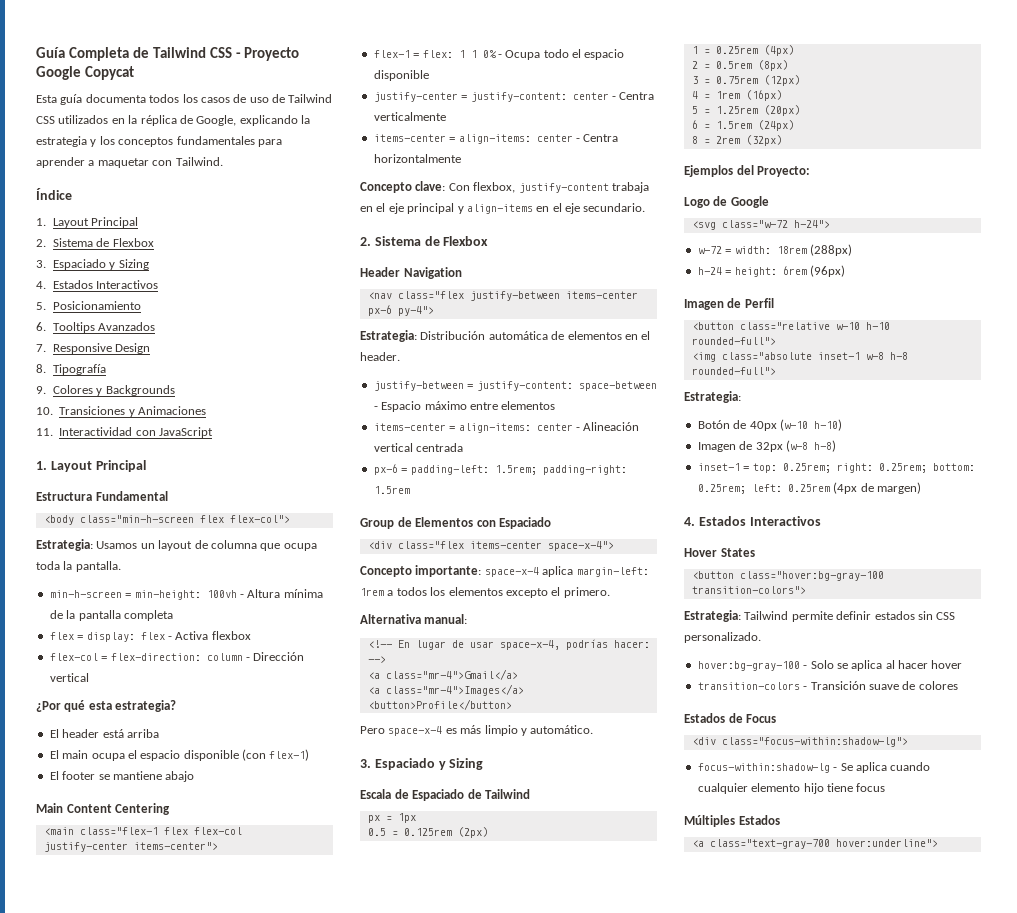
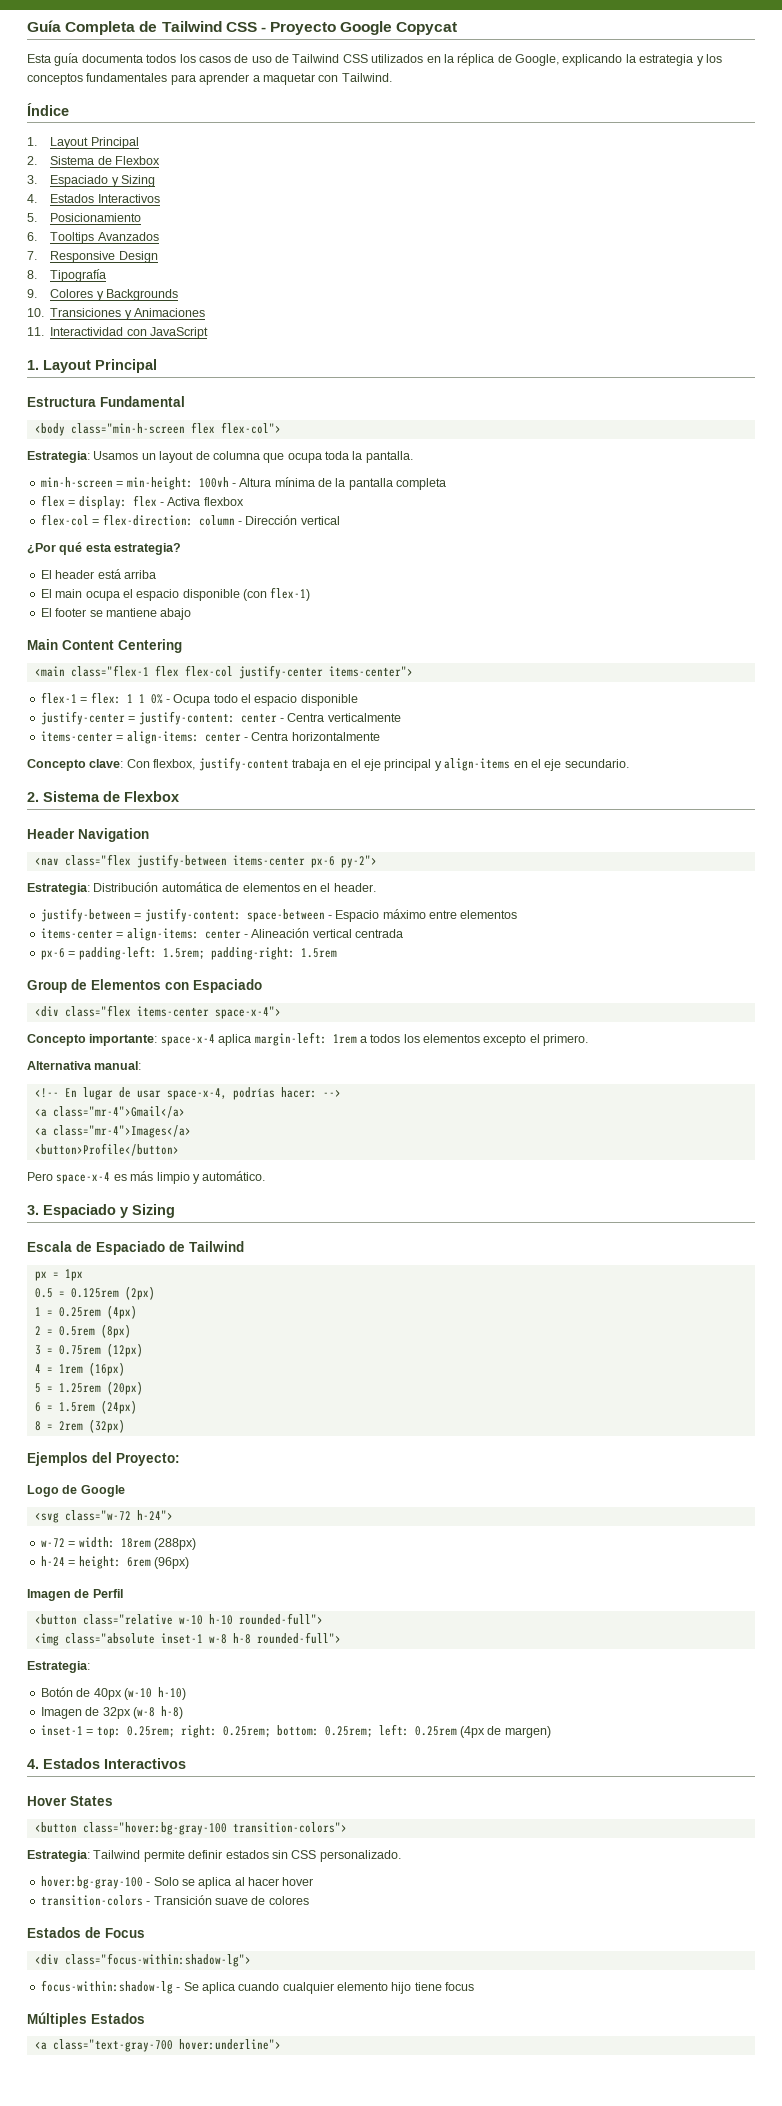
- <nav class="flex justify-between items-center px-6 py-4">
+ <nav class="flex justify-between items-center px-6 py-2">

